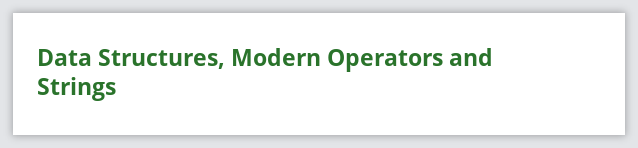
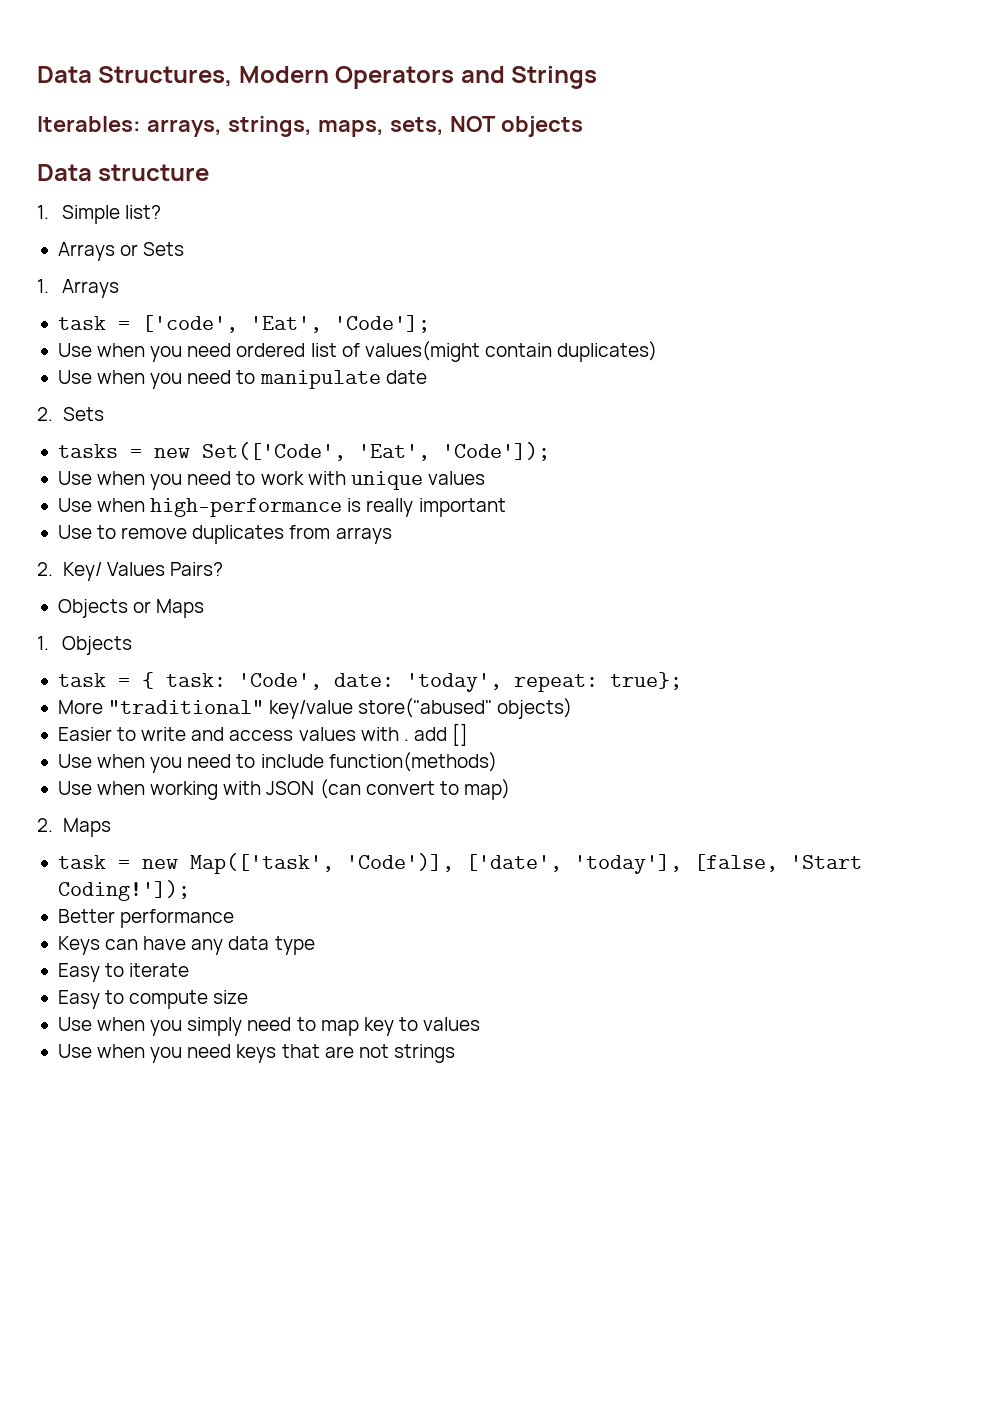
+ Iterables: arrays, strings, maps, sets, NOT objects
+ Data structure
+ 1. Simple list?
+ Arrays or Sets
+ 1. Arrays
+ task = ['code', 'Eat', 'Code'];
+ Use when you need ordered list of values(might contain duplicates)
+ Use when you need to manipulate date
+ 2. Sets
+ tasks = new Set(['Code', 'Eat', 'Code']);
+ Use when you need to work with unique values
+ Use when high-performance is really important
+ Use to remove duplicates from arrays
+ 2. Key/ Values Pairs?
+ Objects or Maps
+ 1. Objects
+ task = { task: 'Code', date: 'today', repeat: true};
+ More "traditional" key/value store("abused" objects)
+ Easier to write and access values with . add []
+ Use when you need to include function(methods)
+ Use when working with JSON (can convert to map)
+ 2. Maps
+ task = new Map(['task', 'Code')], ['date', 'today'], [false, 'Start Coding!']);
+ Better performance
+ Keys can have any data type
+ Easy to iterate
+ Easy to compute size
+ Use when you simply need to map key to values
+ Use when you need keys that are not strings

